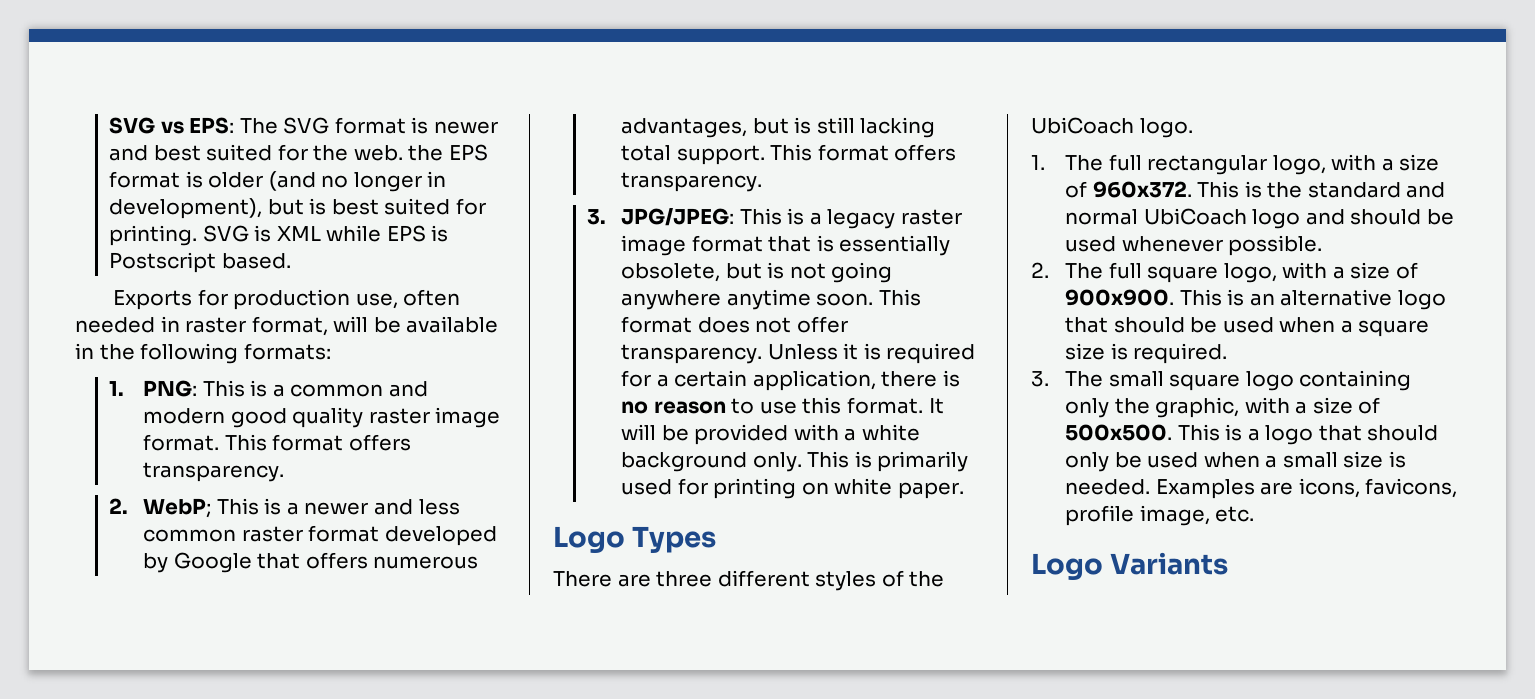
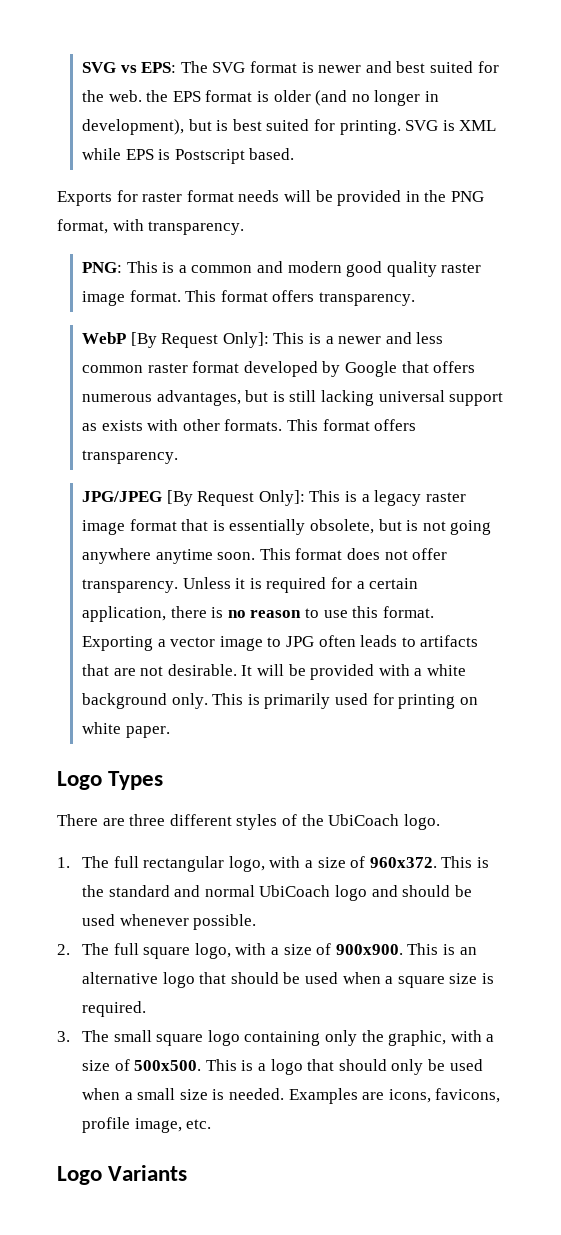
- Exports for production use, often needed in raster format, will be available in the following formats:
- 1. PNG: This is a common and modern good quality raster image format.
+ Exports for raster format needs will be provided in the PNG format, with transparency.
+ PNG: This is a common and modern good quality raster image format.
- 2. WebP; This is a newer and less common raster format developed by Google that offers numerous advantages, but is still lacking total support. This format offers transparency.
- 3. JPG/JPEG: This is a legacy raster image format that is essentially obsolete, but is not going anywhere anytime soon.
+ WebP [By Request Only]: This is a newer and less common raster format developed by Google that offers numerous advantages, but is still lacking universal support as exists with other formats. This format offers transparency.
+ JPG/JPEG [By Request Only]: This is a legacy raster image format that is essentially obsolete, but is not going anywhere anytime soon.
+ Exporting a vector image to JPG often leads to artifacts that are not desirable.

